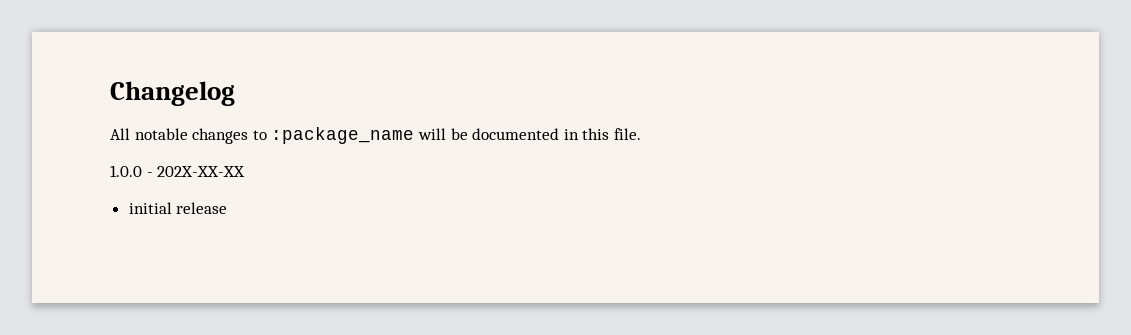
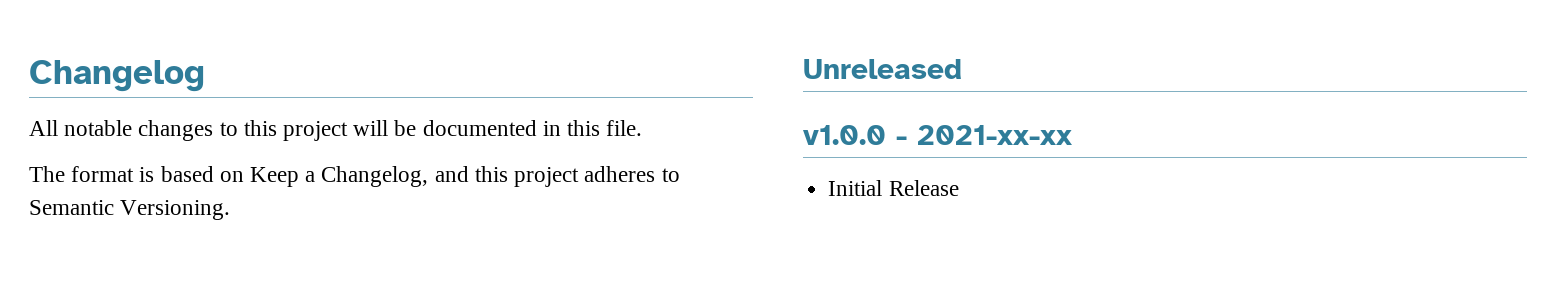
- All notable changes to :package_name will be documented in this file.
+ All notable changes to this project will be documented in this file.
- 1.0.0 - 202X-XX-XX
- initial release
+ The format is based on Keep a Changelog, and this project adheres to Semantic Versioning.
+ Unreleased
+ v1.0.0 - 2021-xx-xx
+ Initial Release

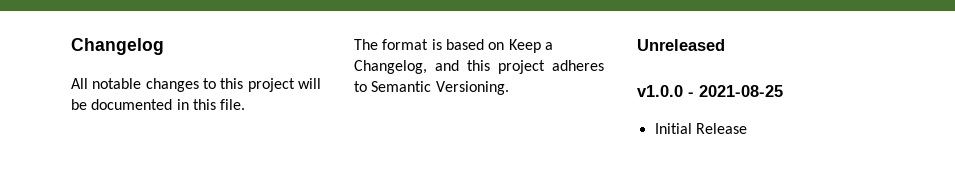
- v1.0.0 - 2021-xx-xx
+ v1.0.0 - 2021-08-25

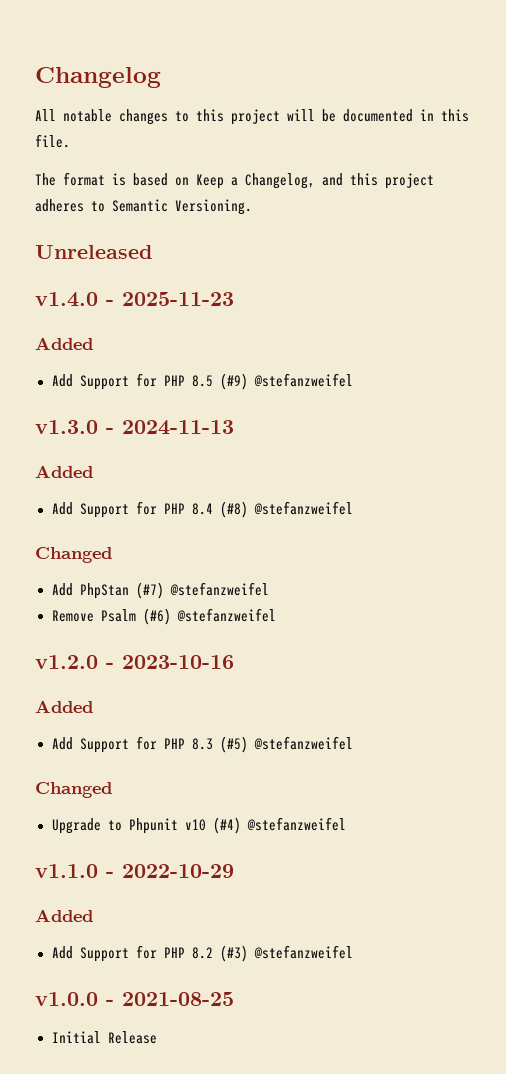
+ v1.4.0 - 2025-11-23
+ Added
+ Add Support for PHP 8.5 (#9) @stefanzweifel
+ v1.3.0 - 2024-11-13
+ Added
+ Add Support for PHP 8.4 (#8) @stefanzweifel
+ Changed
+ Add PhpStan (#7) @stefanzweifel
+ Remove Psalm (#6) @stefanzweifel
+ v1.2.0 - 2023-10-16
+ Added
+ Add Support for PHP 8.3 (#5) @stefanzweifel
+ Changed
+ Upgrade to Phpunit v10 (#4) @stefanzweifel
+ v1.1.0 - 2022-10-29
+ Added
+ Add Support for PHP 8.2 (#3) @stefanzweifel

